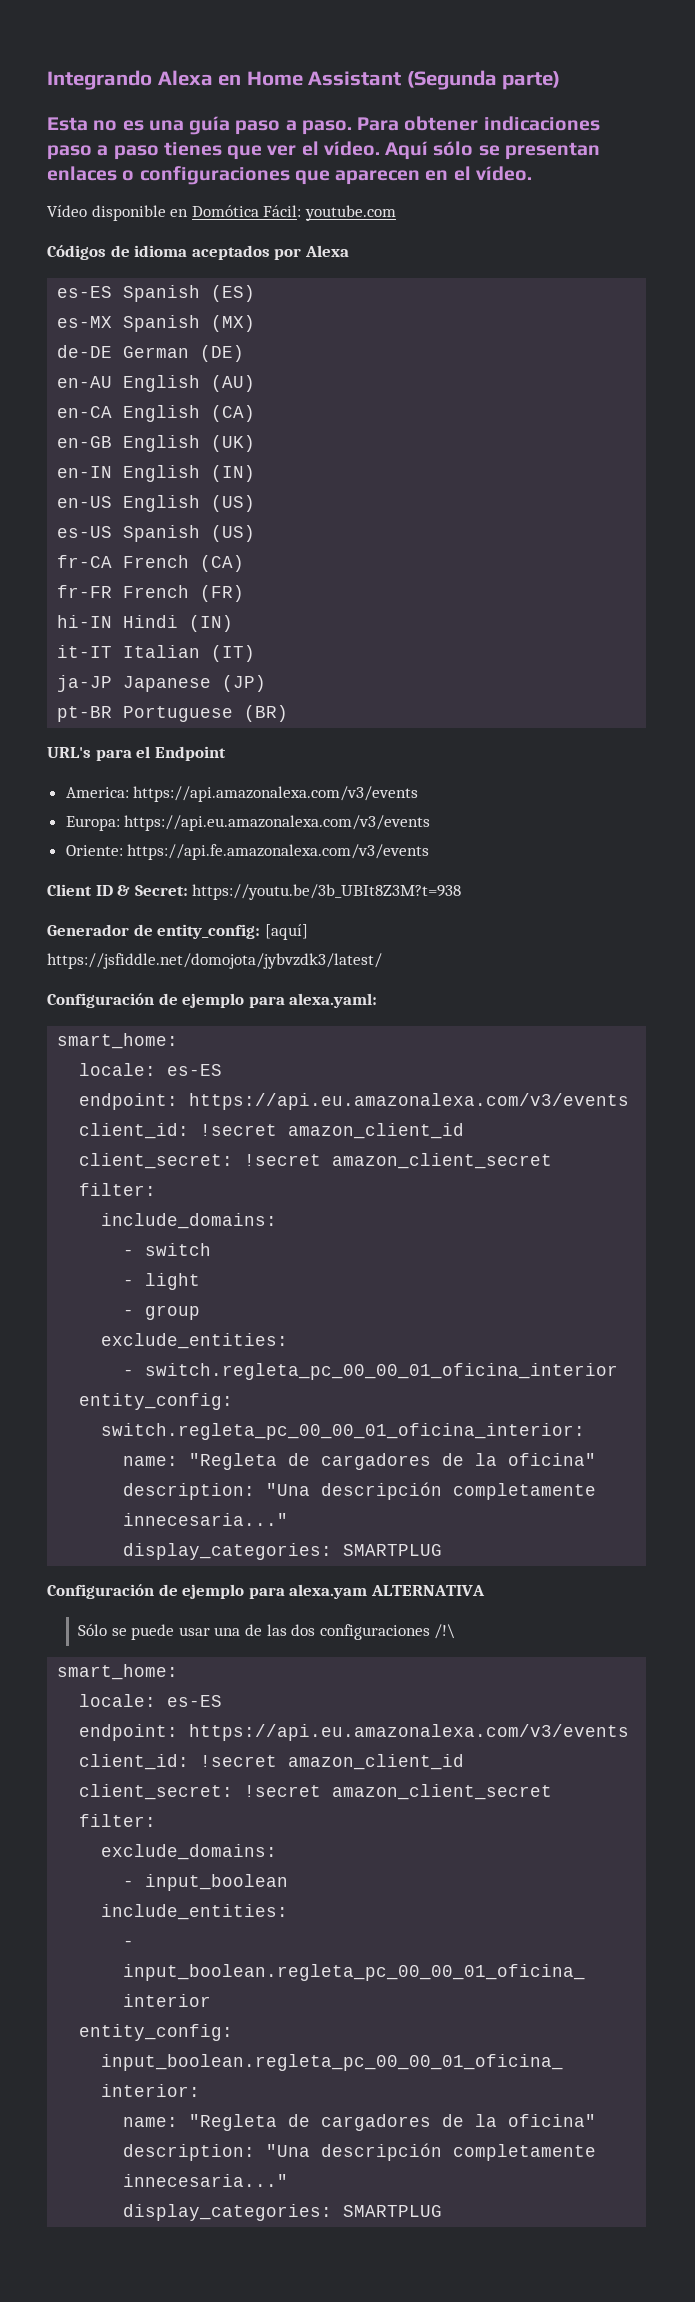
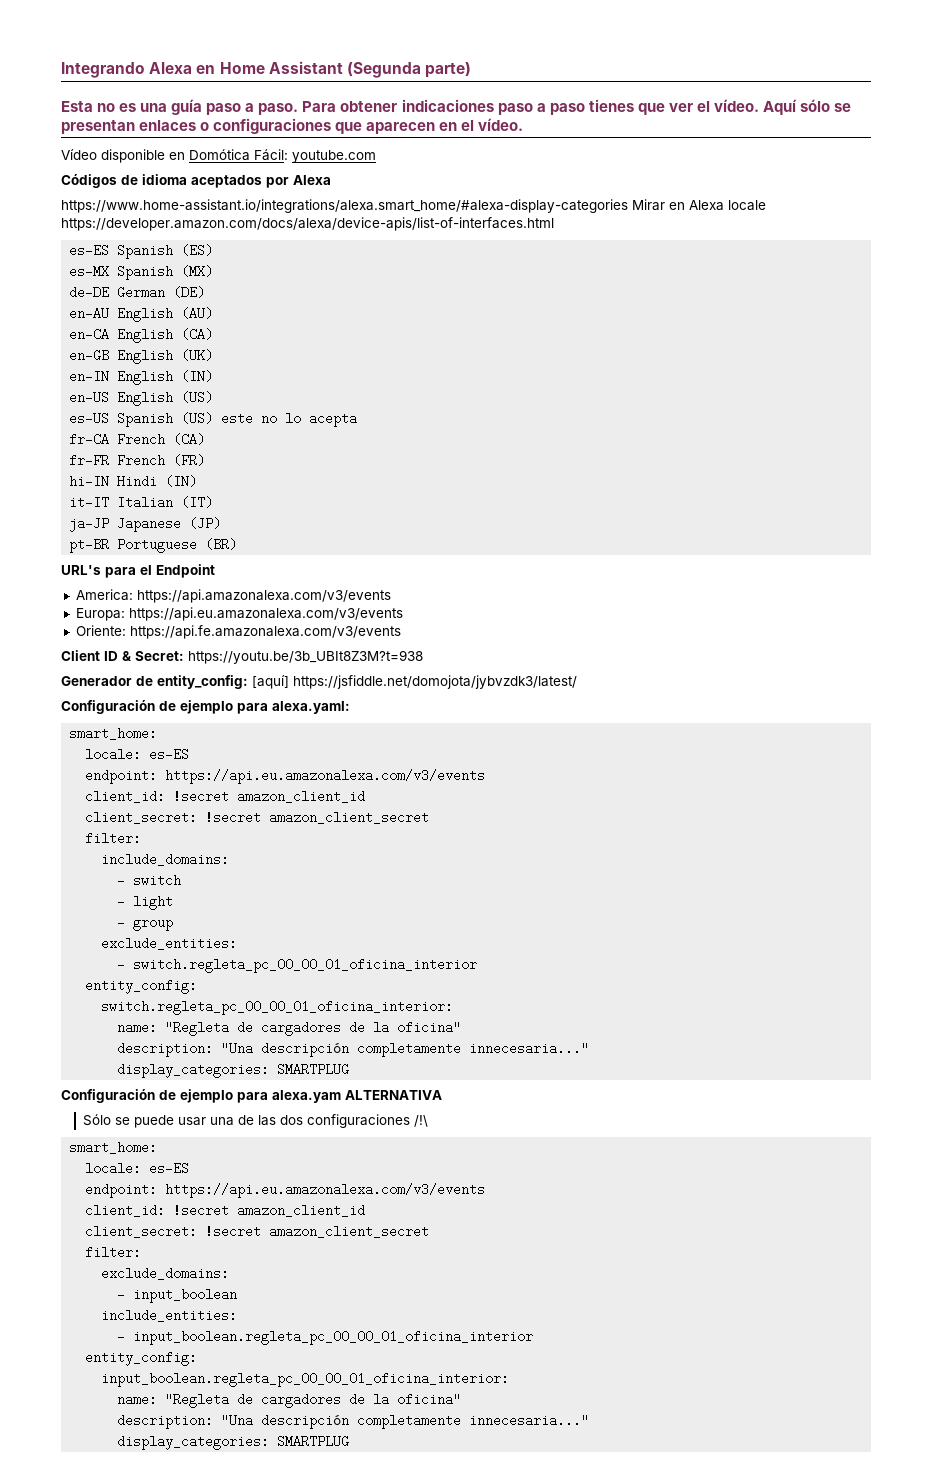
+ https://www.home-assistant.io/integrations/alexa.smart_home/#alexa-display-categories Mirar en Alexa locale https://developer.amazon.com/docs/alexa/device-apis/list-of-interfaces.html
- es-US Spanish (US)
+ es-US Spanish (US) este no lo acepta

